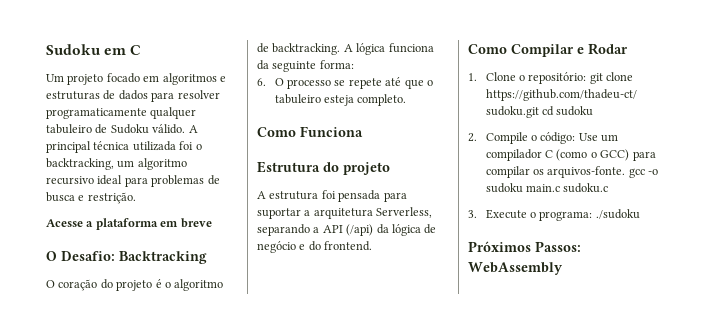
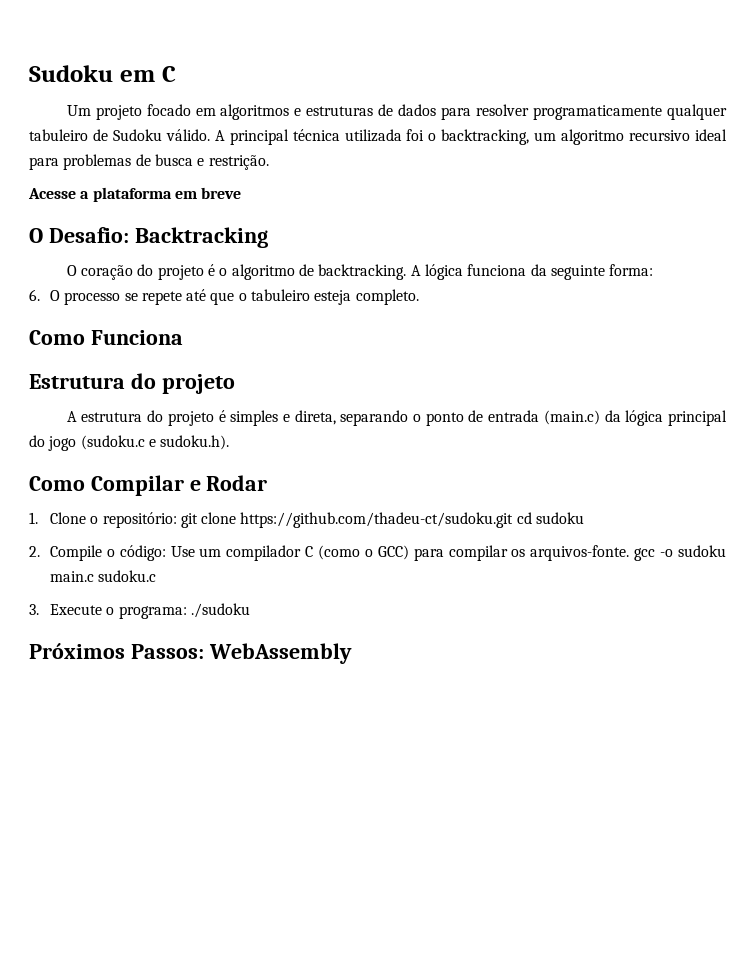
- A estrutura foi pensada para suportar a arquitetura Serverless, separando a API (/api) da lógica de negócio e do frontend.
+ A estrutura do projeto é simples e direta, separando o ponto de entrada (main.c) da lógica principal do jogo (sudoku.c e sudoku.h).

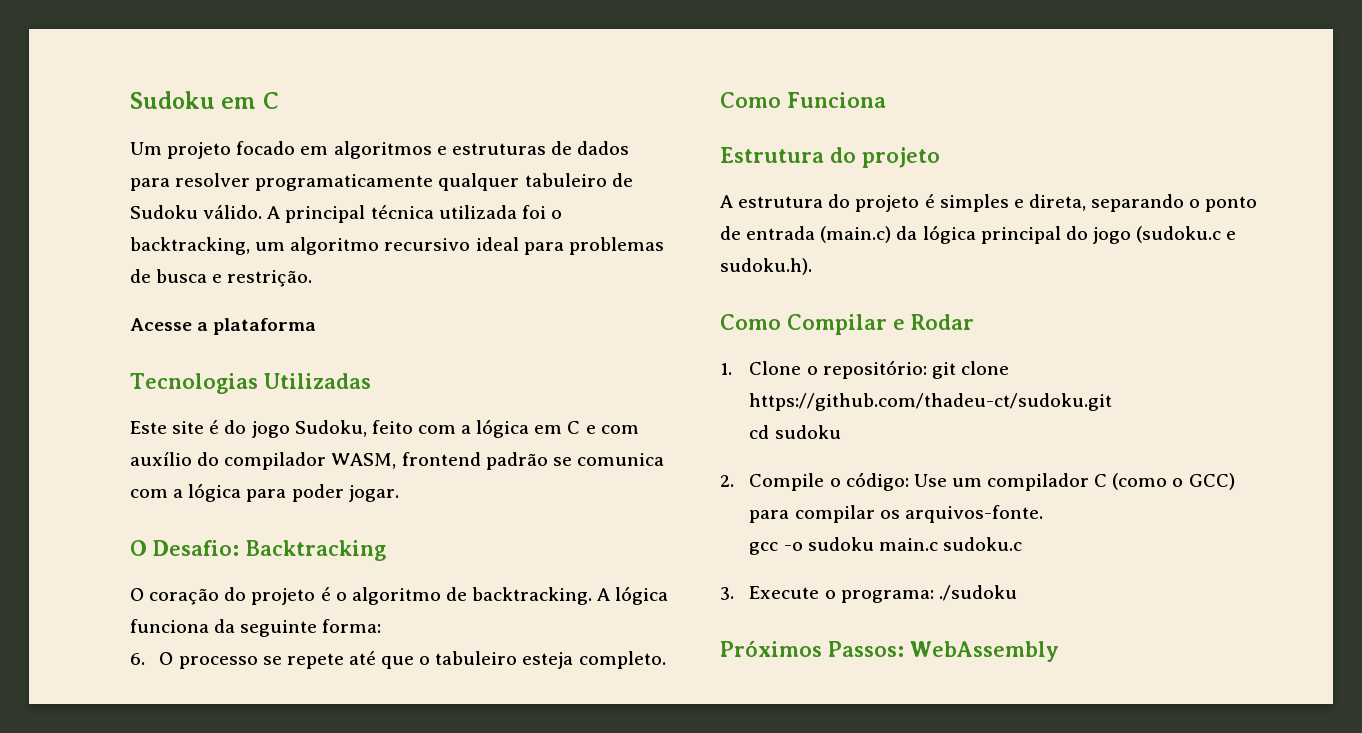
- Acesse a plataforma em breve
+ Acesse a plataforma
+ Tecnologias Utilizadas
+ Este site é do jogo Sudoku, feito com a lógica em C e com auxílio do compilador WASM, frontend padrão se comunica com a lógica para poder jogar.
- 1. Clone o repositório: git clone https://github.com/thadeu-ct/sudoku.git cd sudoku
+ 1. Clone o repositório: git clone https://github.com/thadeu-ct/sudoku.git
+ cd sudoku
- 2. Compile o código: Use um compilador C (como o GCC) para compilar os arquivos-fonte. gcc -o sudoku main.c sudoku.c
+ 2. Compile o código: Use um compilador C (como o GCC) para compilar os arquivos-fonte.
+ gcc -o sudoku main.c sudoku.c

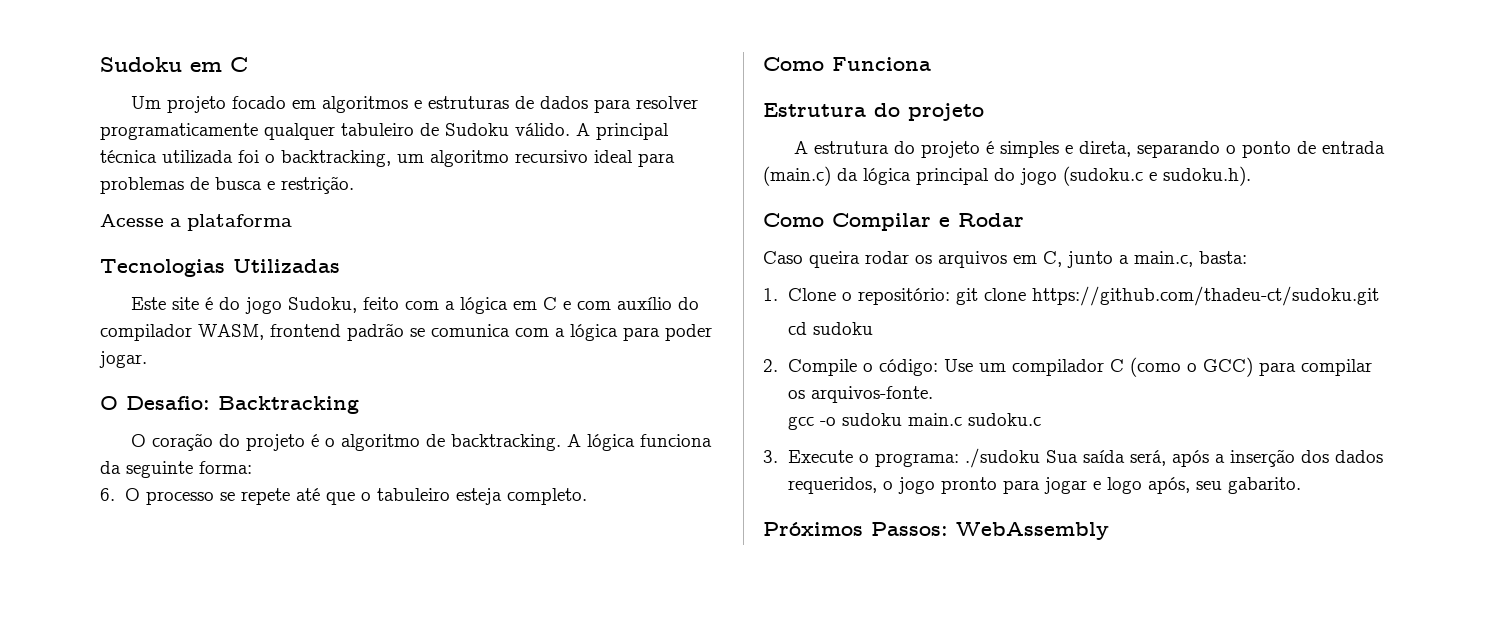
+ Caso queira rodar os arquivos em C, junto a main.c, basta:
- 3. Execute o programa: ./sudoku
+ 3. Execute o programa: ./sudoku Sua saída será, após a inserção dos dados requeridos, o jogo pronto para jogar e logo após, seu gabarito.

